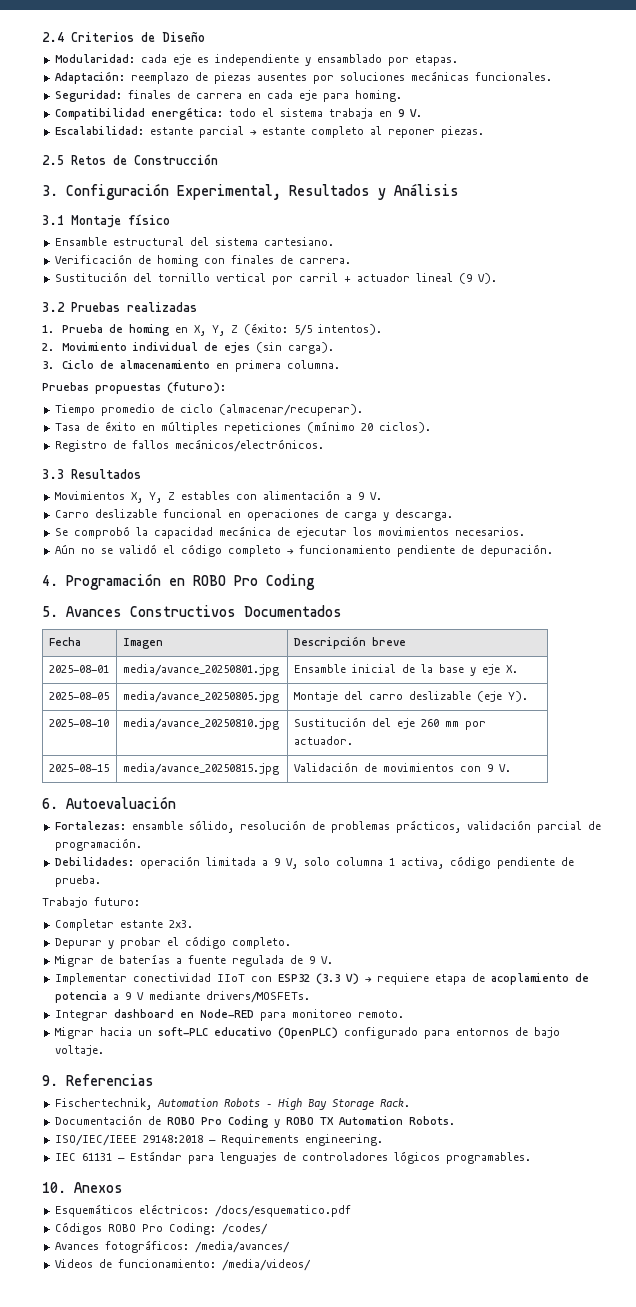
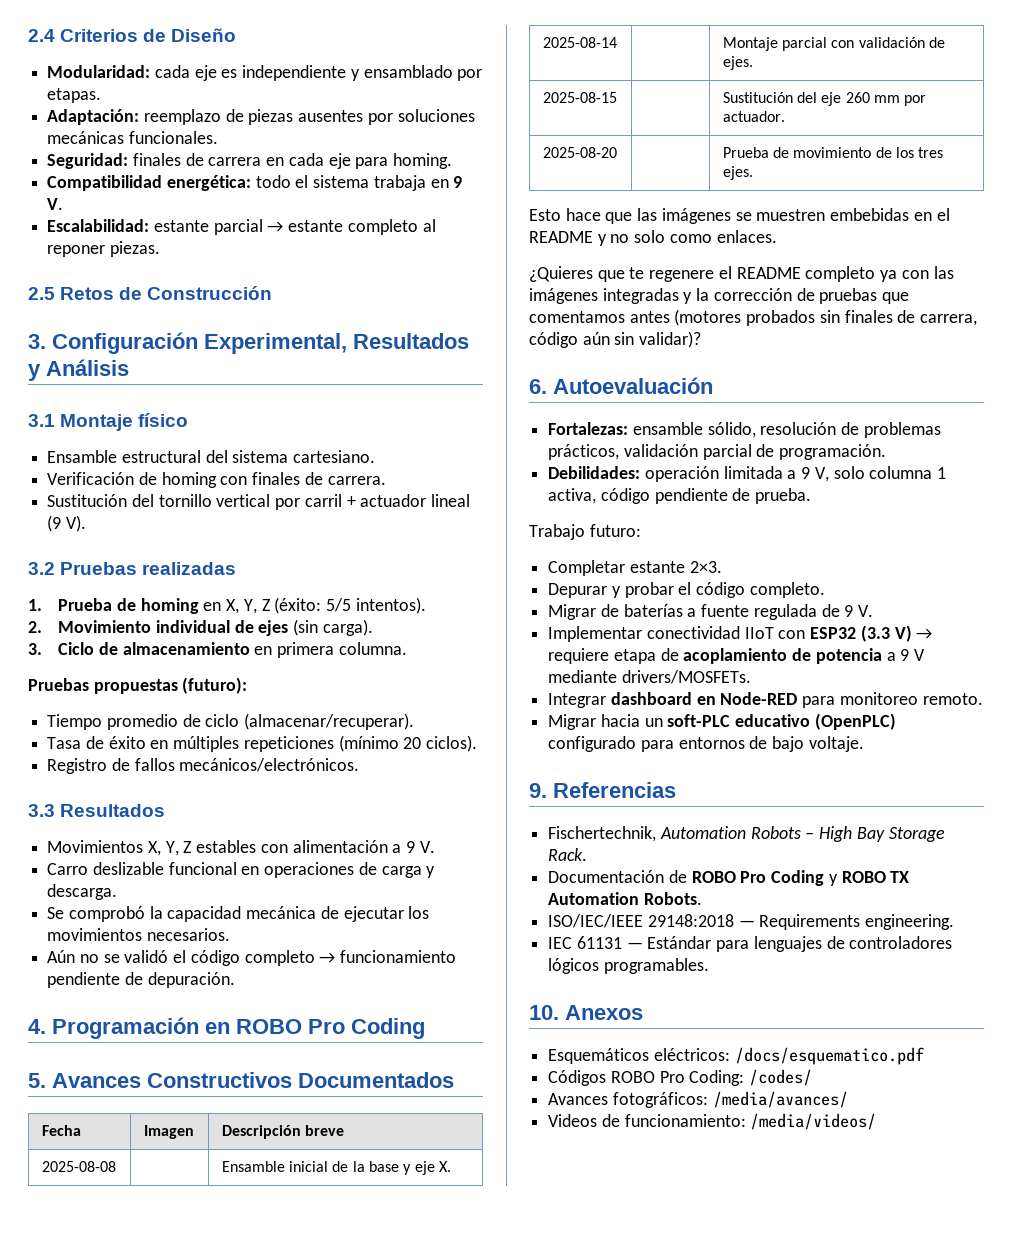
- 2025-08-01 | media/avance_20250801.jpg | Ensamble inicial de la base y eje X.
+ 2025-08-08 | | Ensamble inicial de la base y eje X.
- 2025-08-05 | media/avance_20250805.jpg | Montaje del carro deslizable (eje Y).
- 2025-08-10 | media/avance_20250810.jpg | Sustitución del eje 260 mm por actuador.
+ 2025-08-14 | | Montaje parcial con validación de ejes.
+ 2025-08-15 | | Sustitución del eje 260 mm por actuador.
- 2025-08-15 | media/avance_20250815.jpg | Validación de movimientos con 9 V.
+ 2025-08-20 | | Prueba de movimiento de los tres ejes.
+ Esto hace que las imágenes se muestren embebidas en el README y no solo como enlaces.
+ ¿Quieres que te regenere el README completo ya con las imágenes integradas y la corrección de pruebas que comentamos antes (motores probados sin finales de carrera, código aún sin validar)?

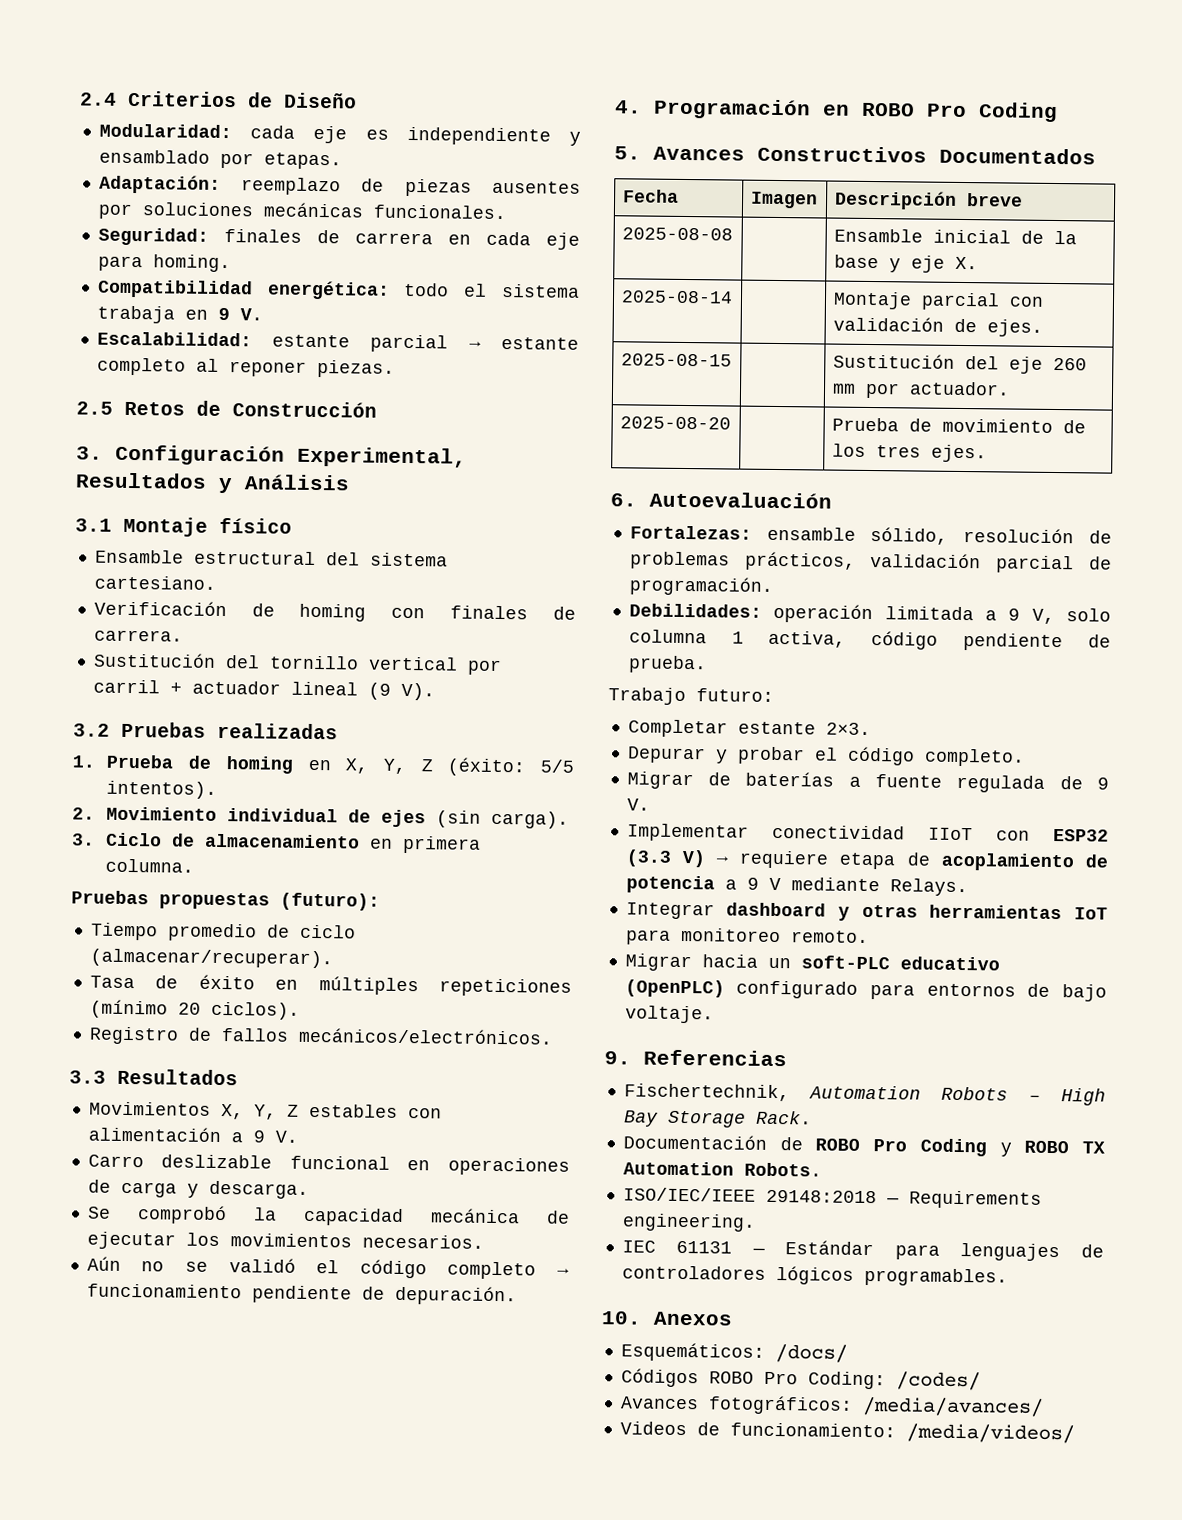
- Esto hace que las imágenes se muestren embebidas en el README y no solo como enlaces.
- ¿Quieres que te regenere el README completo ya con las imágenes integradas y la corrección de pruebas que comentamos antes (motores probados sin finales de carrera, código aún sin validar)?
- Implementar conectividad IIoT con ESP32 (3.3 V) → requiere etapa de acoplamiento de potencia a 9 V mediante drivers/MOSFETs.
+ Implementar conectividad IIoT con ESP32 (3.3 V) → requiere etapa de acoplamiento de potencia a 9 V mediante Relays.
- Integrar dashboard en Node-RED para monitoreo remoto.
+ Integrar dashboard y otras herramientas IoT para monitoreo remoto.
- Esquemáticos eléctricos: /docs/esquematico.pdf
+ Esquemáticos: /docs/

